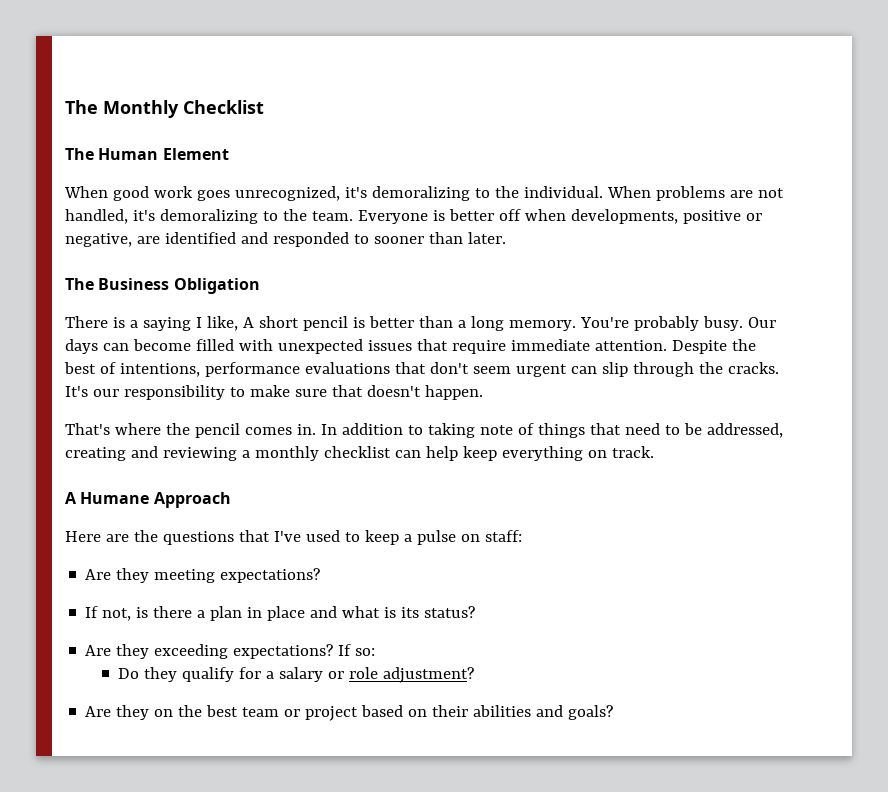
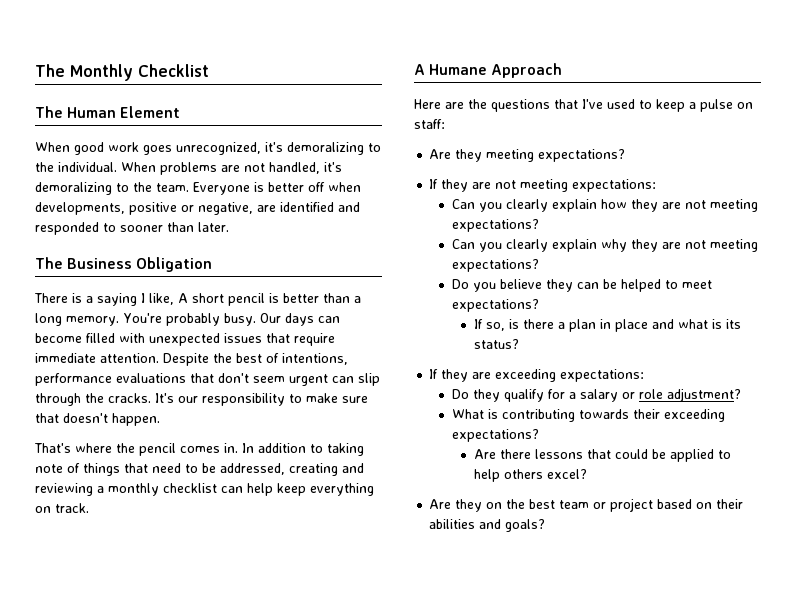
- If not, is there a plan in place and what is its status?
+ If they are not meeting expectations:
+ Can you clearly explain how they are not meeting expectations?
+ Can you clearly explain why they are not meeting expectations?
+ Do you believe they can be helped to meet expectations?
+ If so, is there a plan in place and what is its status?
- Are they exceeding expectations? If so:
+ If they are exceeding expectations:
+ What is contributing towards their exceeding expectations?
+ Are there lessons that could be applied to help others excel?

